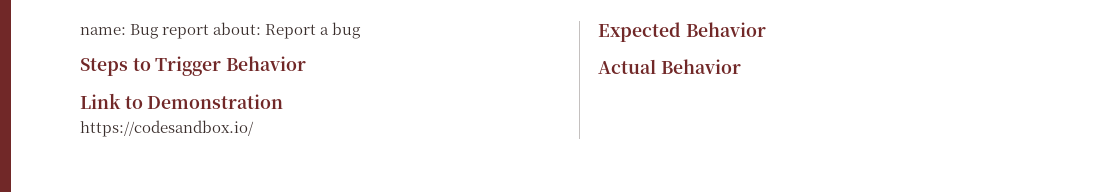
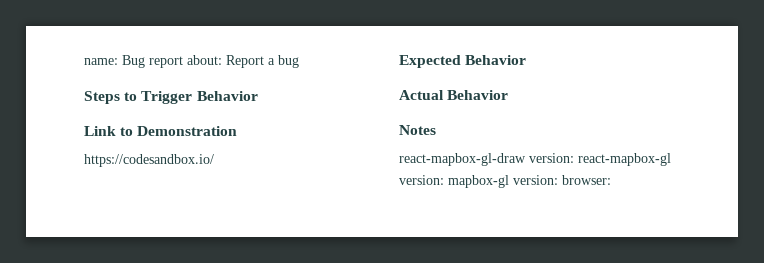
+ Notes
+ react-mapbox-gl-draw version: react-mapbox-gl version: mapbox-gl version: browser:

